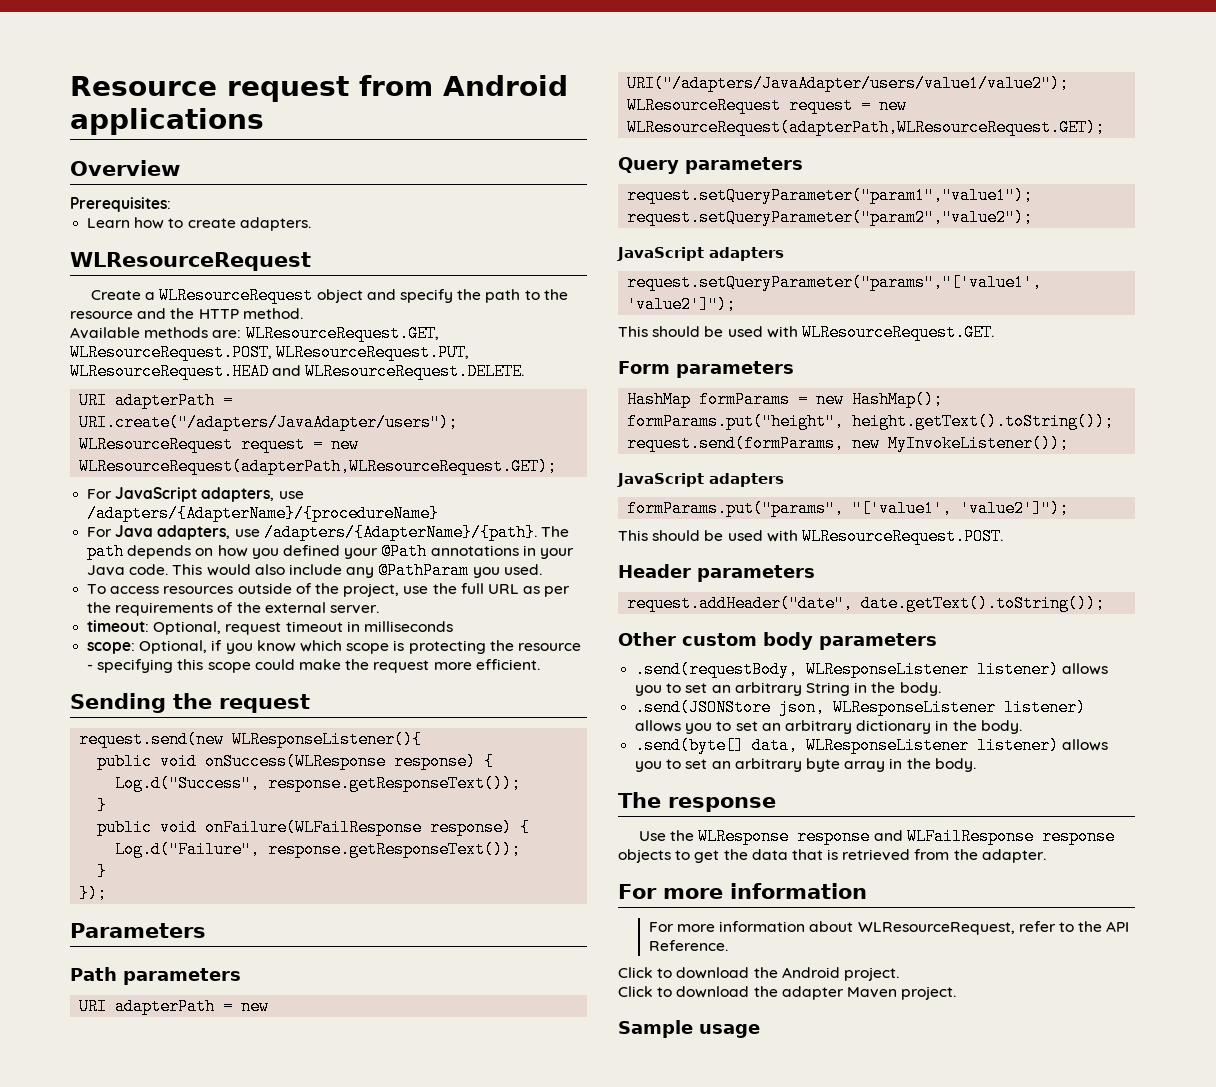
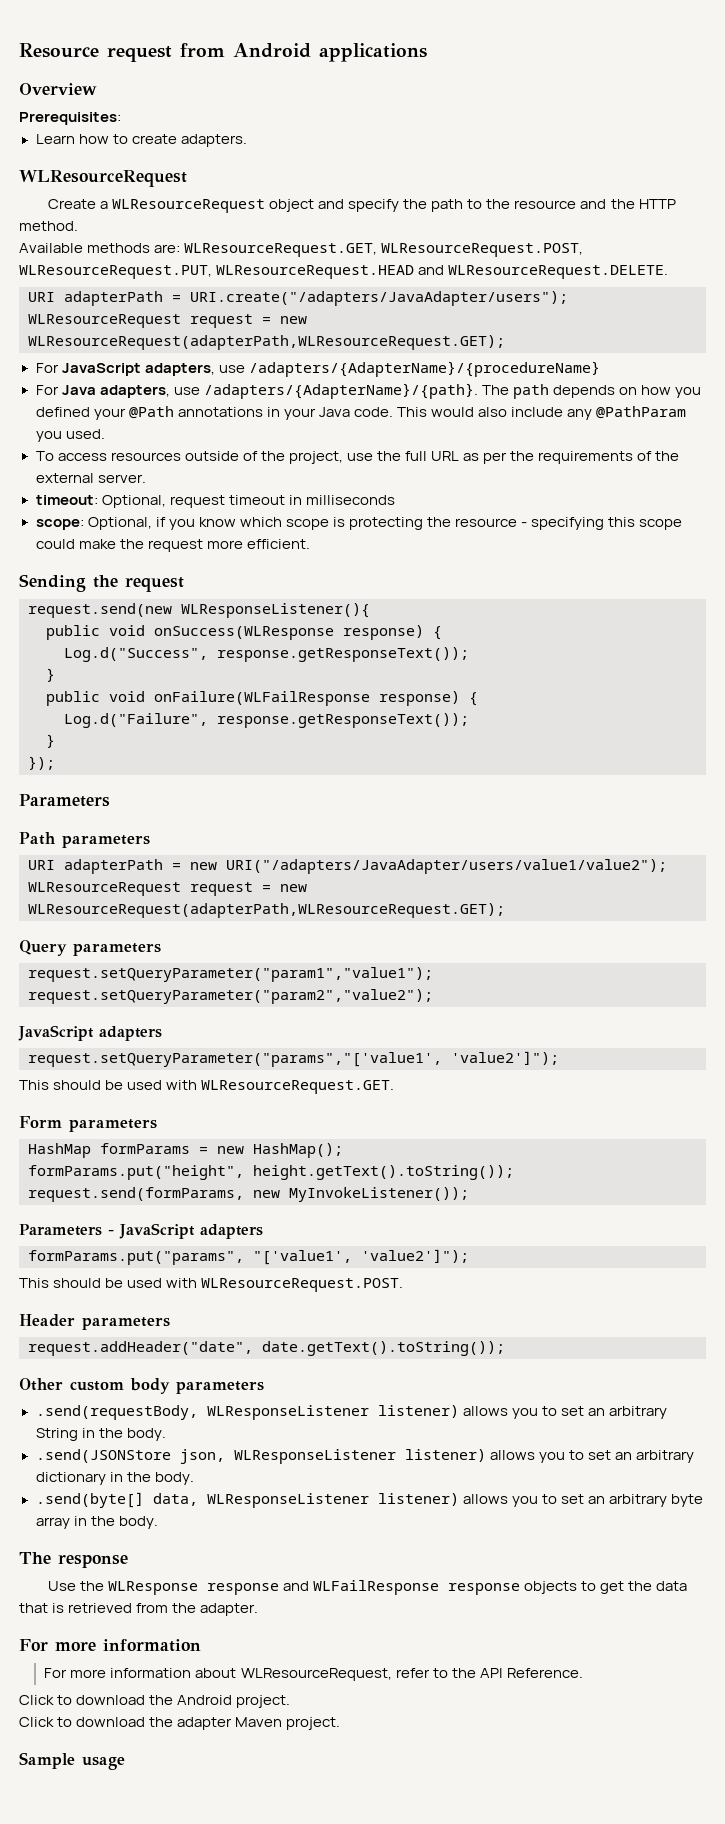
  request.send(formParams, new MyInvokeListener());
- JavaScript adapters
+ Parameters - JavaScript adapters

